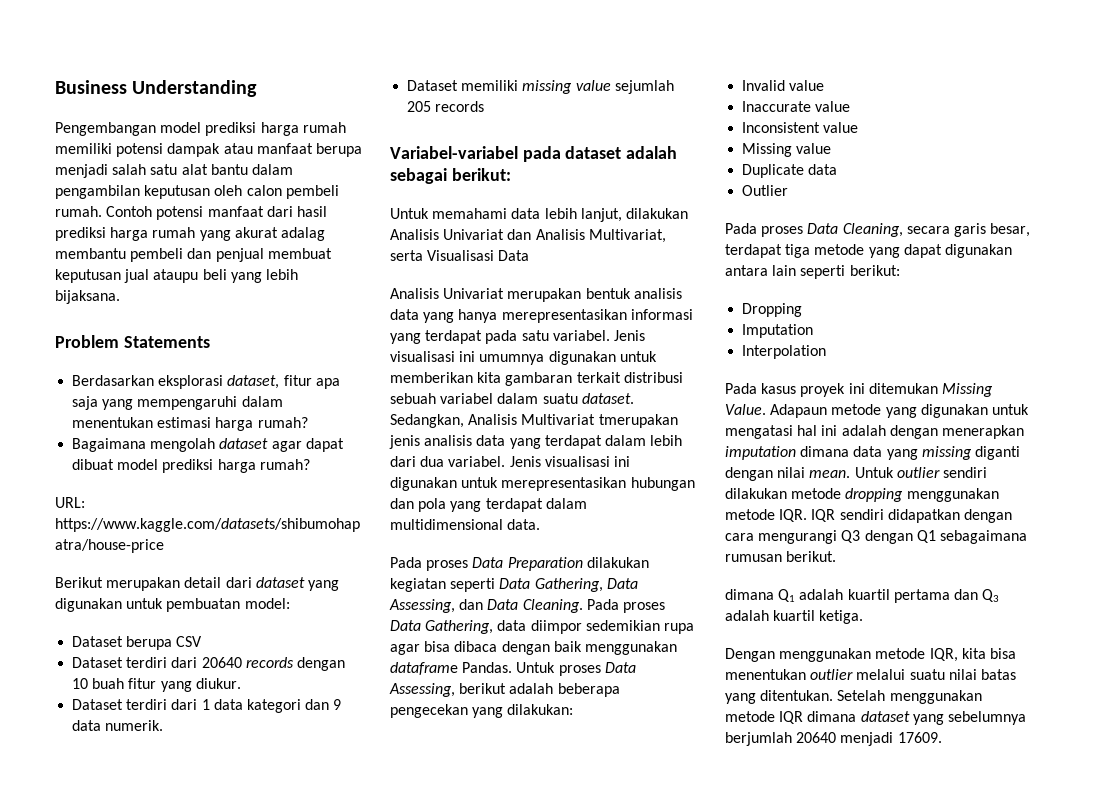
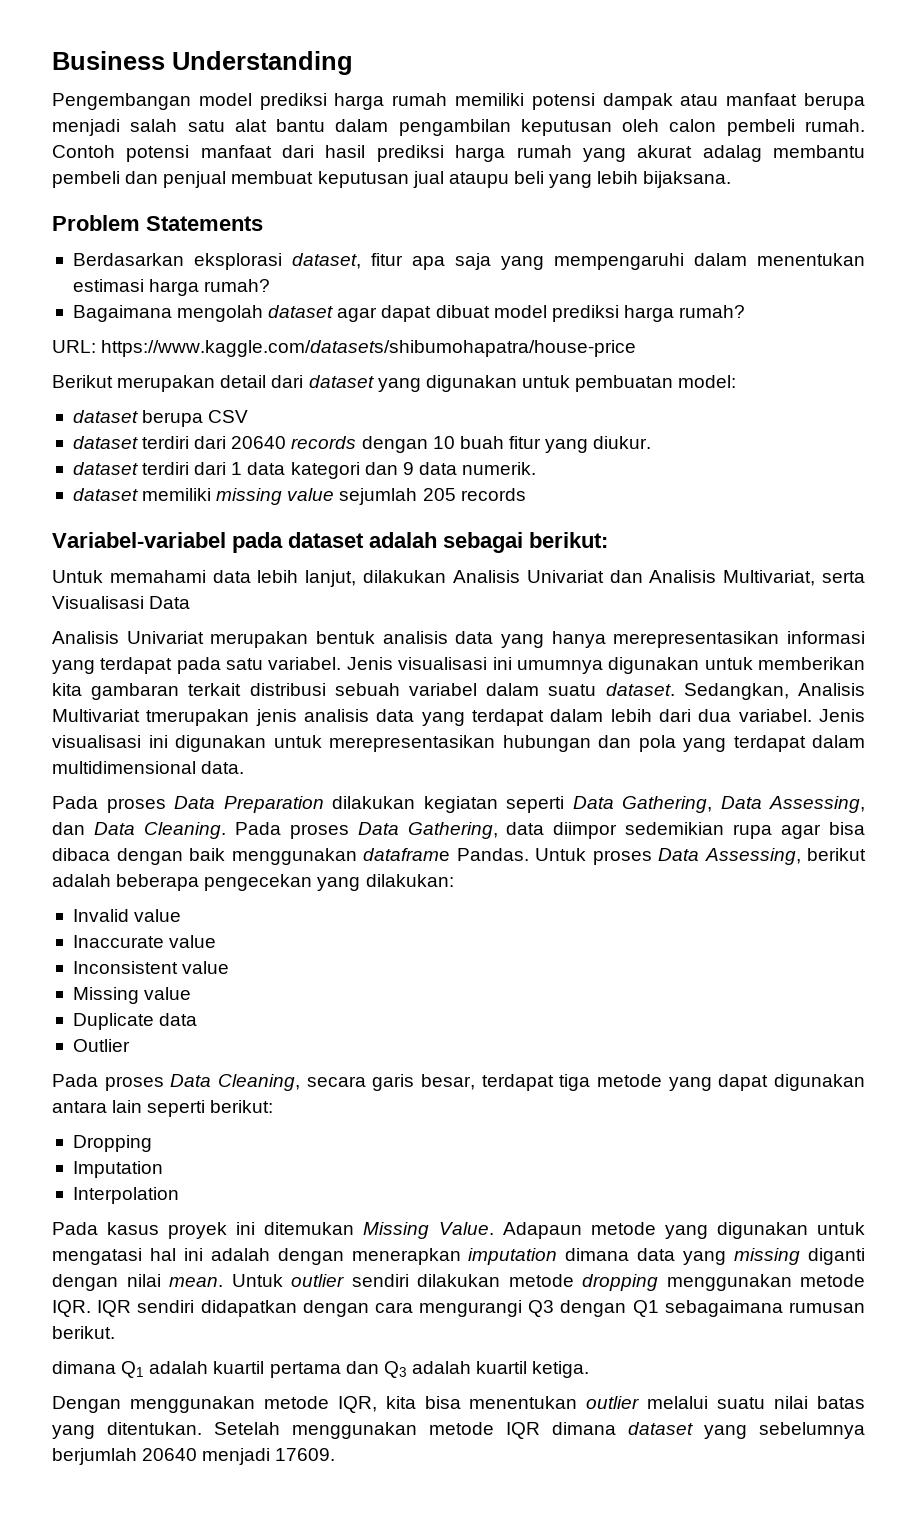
- Dataset berupa CSV
+ dataset berupa CSV
- Dataset terdiri dari 20640 records dengan 10 buah fitur yang diukur.
+ dataset terdiri dari 20640 records dengan 10 buah fitur yang diukur.
- Dataset terdiri dari 1 data kategori dan 9 data numerik.
+ dataset terdiri dari 1 data kategori dan 9 data numerik.
- Dataset memiliki missing value sejumlah 205 records
+ dataset memiliki missing value sejumlah 205 records

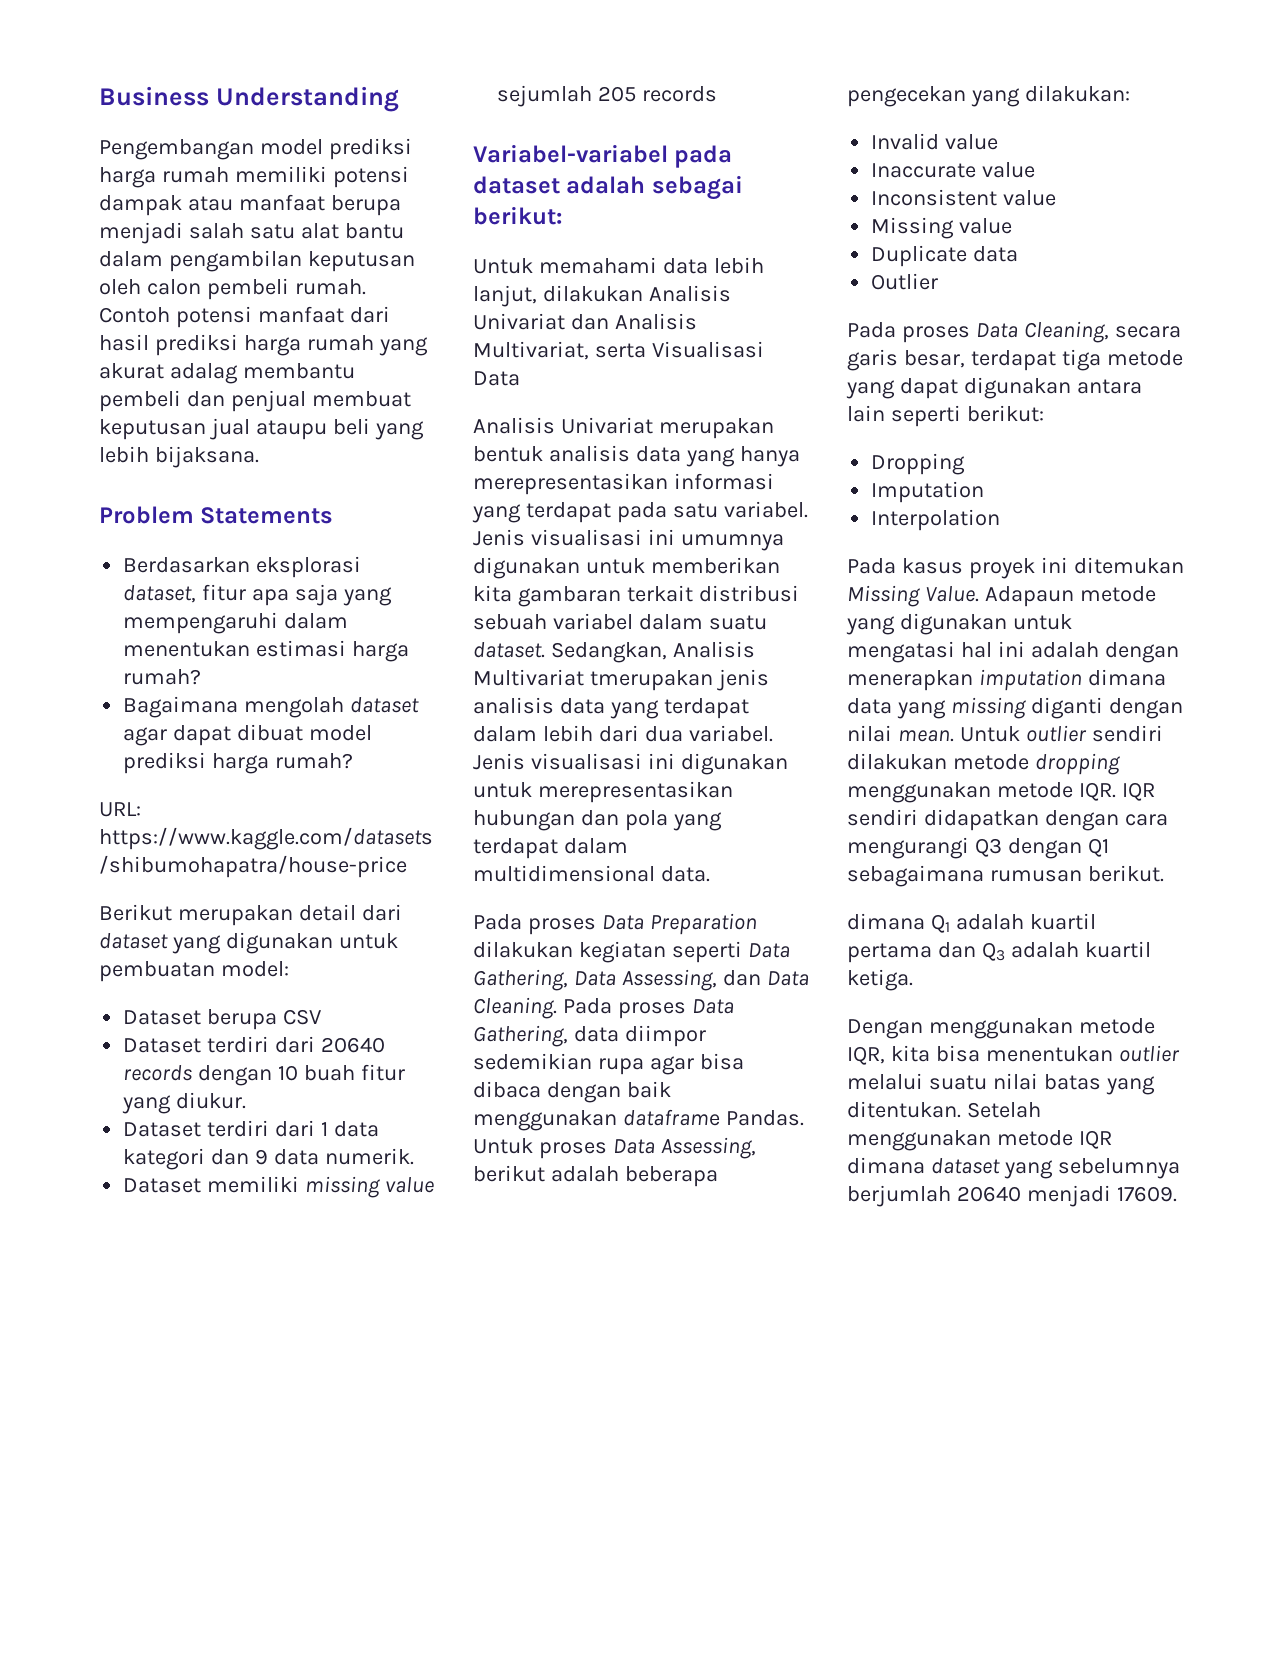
- dataset berupa CSV
+ Dataset berupa CSV
- dataset terdiri dari 20640 records dengan 10 buah fitur yang diukur.
+ Dataset terdiri dari 20640 records dengan 10 buah fitur yang diukur.
- dataset terdiri dari 1 data kategori dan 9 data numerik.
+ Dataset terdiri dari 1 data kategori dan 9 data numerik.
- dataset memiliki missing value sejumlah 205 records
+ Dataset memiliki missing value sejumlah 205 records

